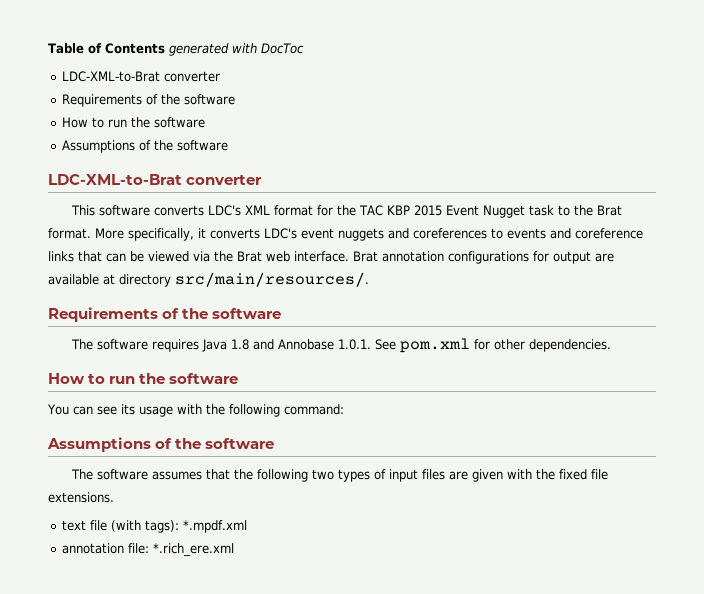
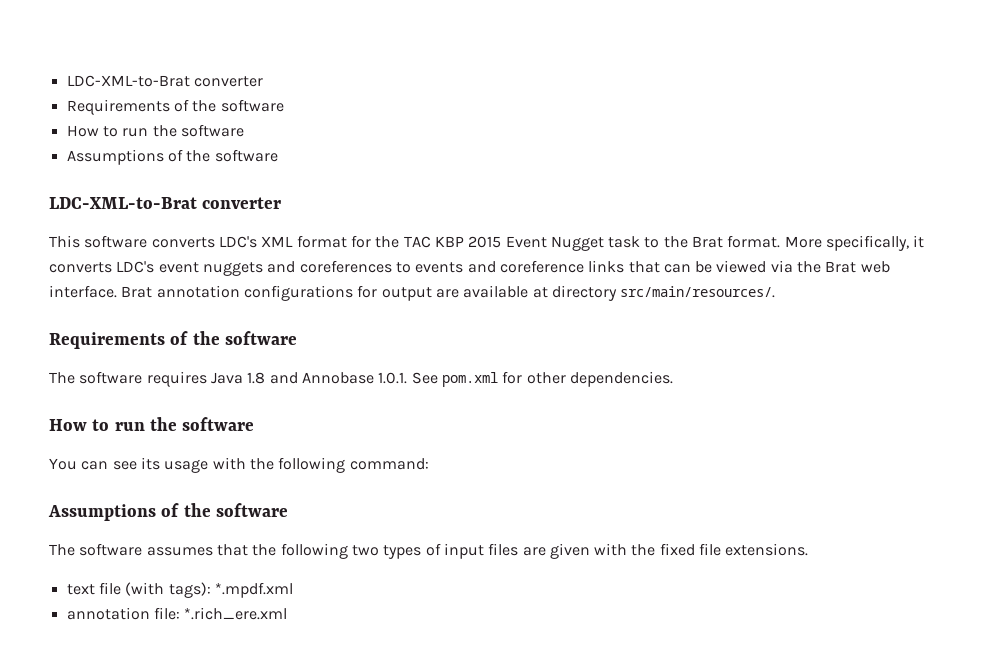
- Table of Contents generated with DocToc

